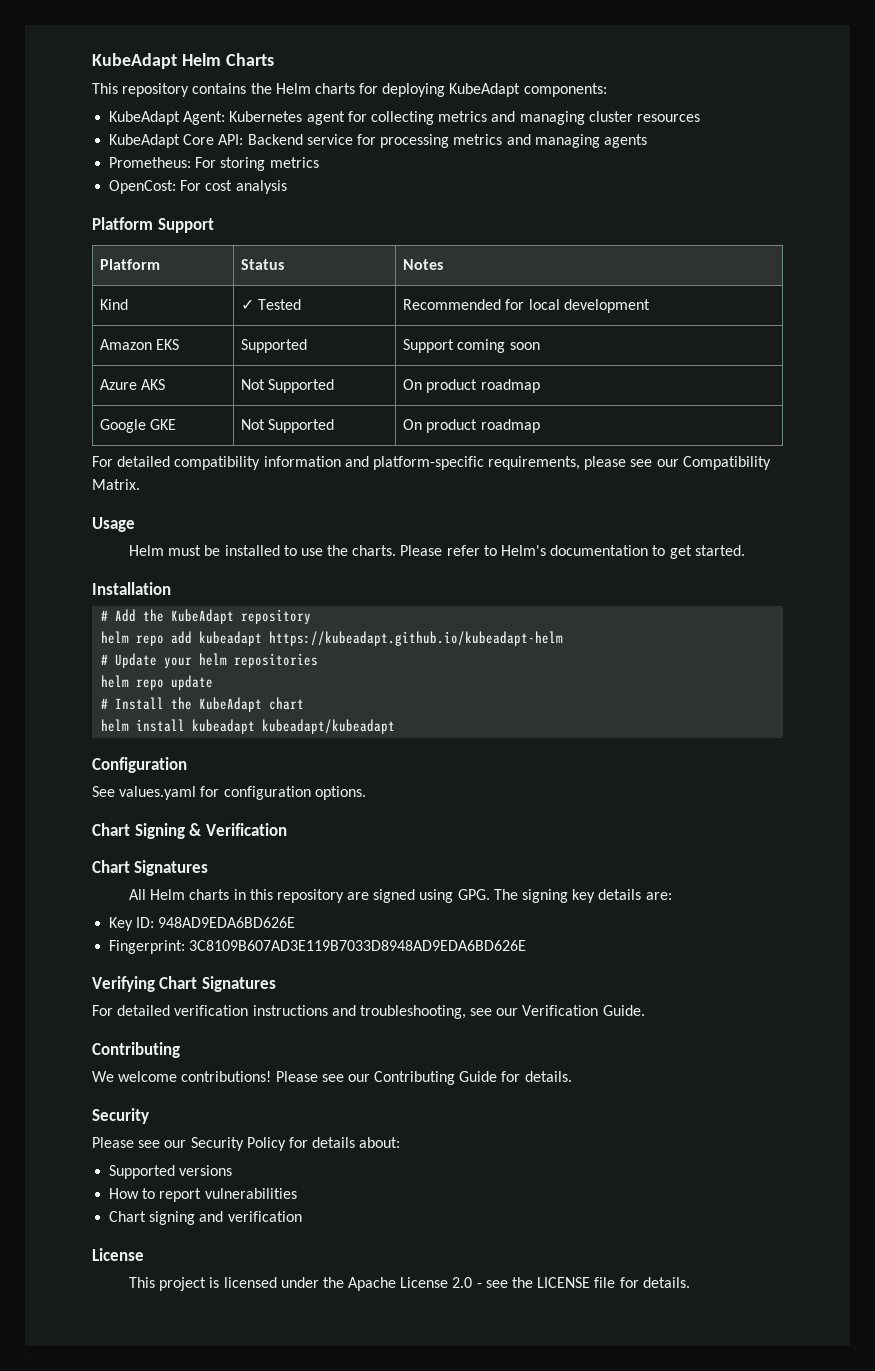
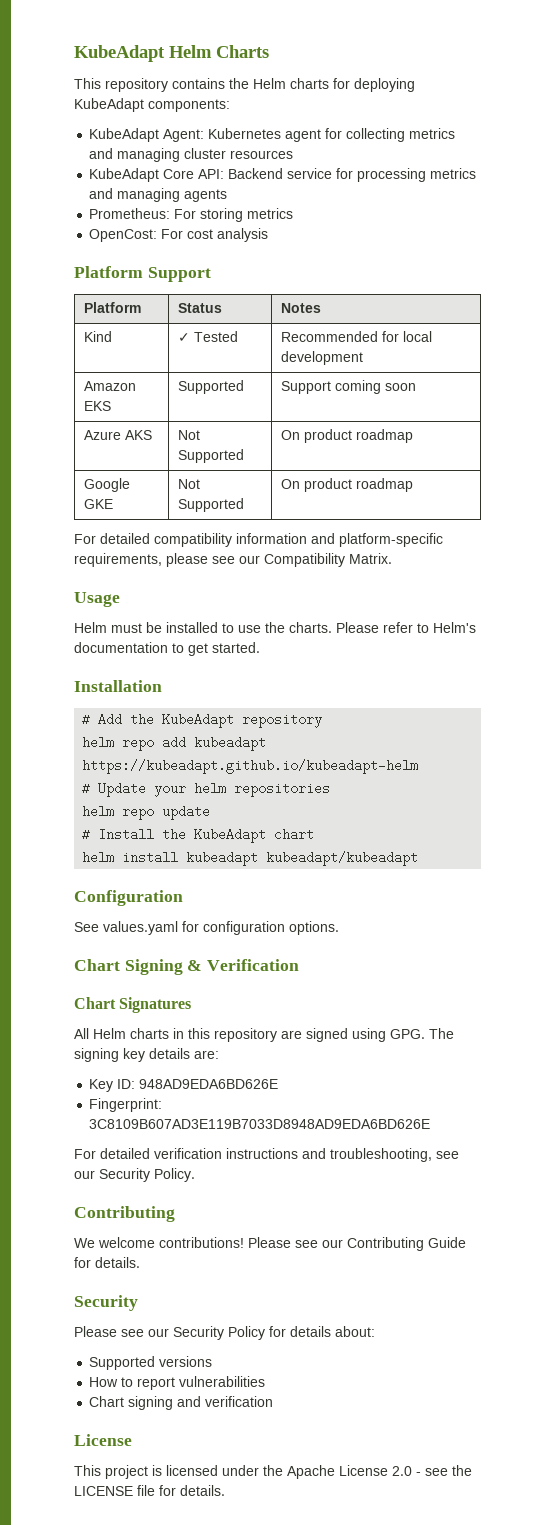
- Verifying Chart Signatures
- For detailed verification instructions and troubleshooting, see our Verification Guide.
+ For detailed verification instructions and troubleshooting, see our Security Policy.

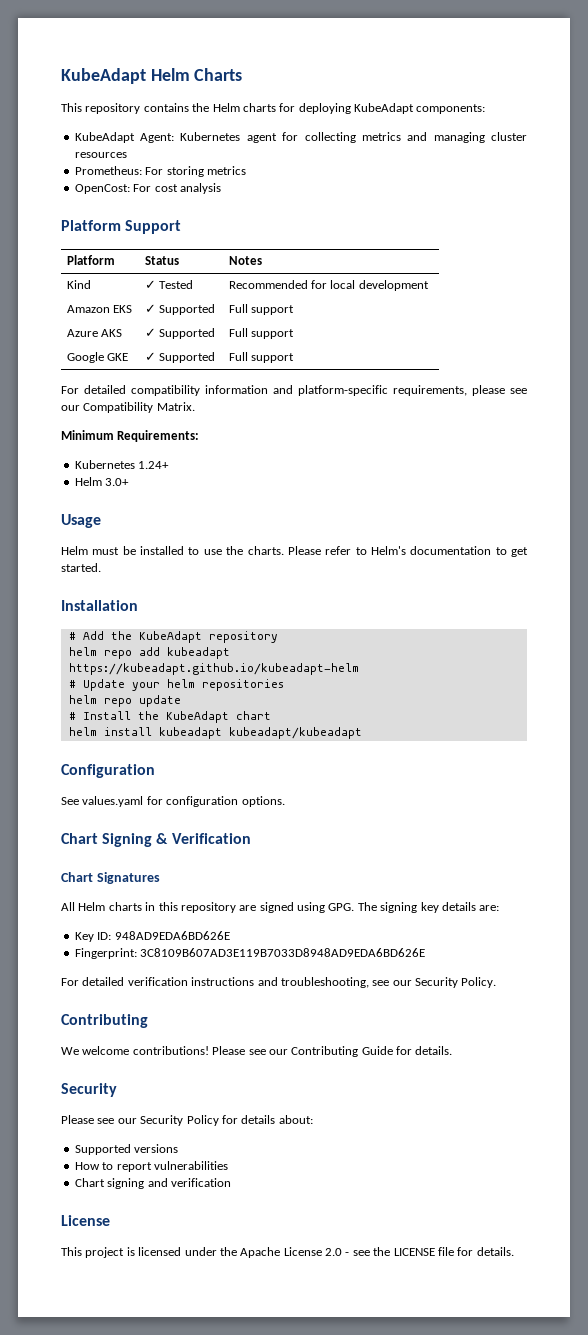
- KubeAdapt Core API: Backend service for processing metrics and managing agents
- Amazon EKS | Supported | Support coming soon
+ Amazon EKS | ✓ Supported | Full support
- Azure AKS | Not Supported | On product roadmap
+ Azure AKS | ✓ Supported | Full support
- Google GKE | Not Supported | On product roadmap
+ Google GKE | ✓ Supported | Full support
+ Minimum Requirements:
+ Kubernetes 1.24+
+ Helm 3.0+

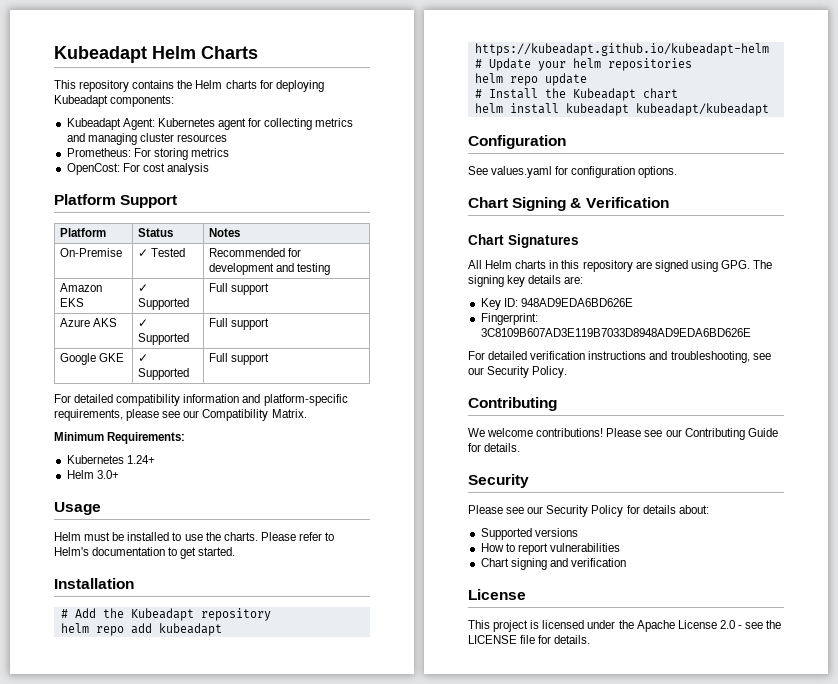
- KubeAdapt Helm Charts
+ Kubeadapt Helm Charts
- This repository contains the Helm charts for deploying KubeAdapt components:
+ This repository contains the Helm charts for deploying Kubeadapt components:
- KubeAdapt Agent: Kubernetes agent for collecting metrics and managing cluster resources
+ Kubeadapt Agent: Kubernetes agent for collecting metrics and managing cluster resources
- Kind | ✓ Tested | Recommended for local development
+ On-Premise | ✓ Tested | Recommended for development and testing
- # Add the KubeAdapt repository
+ # Add the Kubeadapt repository
- # Install the KubeAdapt chart
+ # Install the Kubeadapt chart

